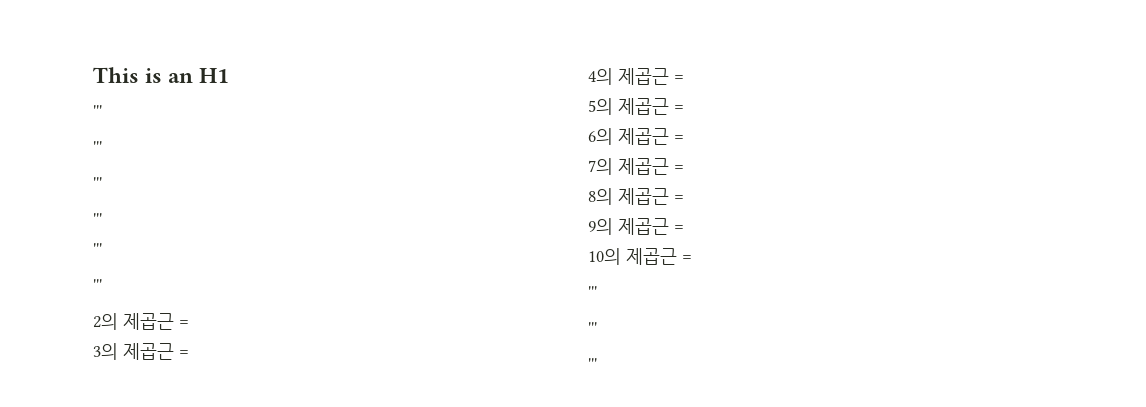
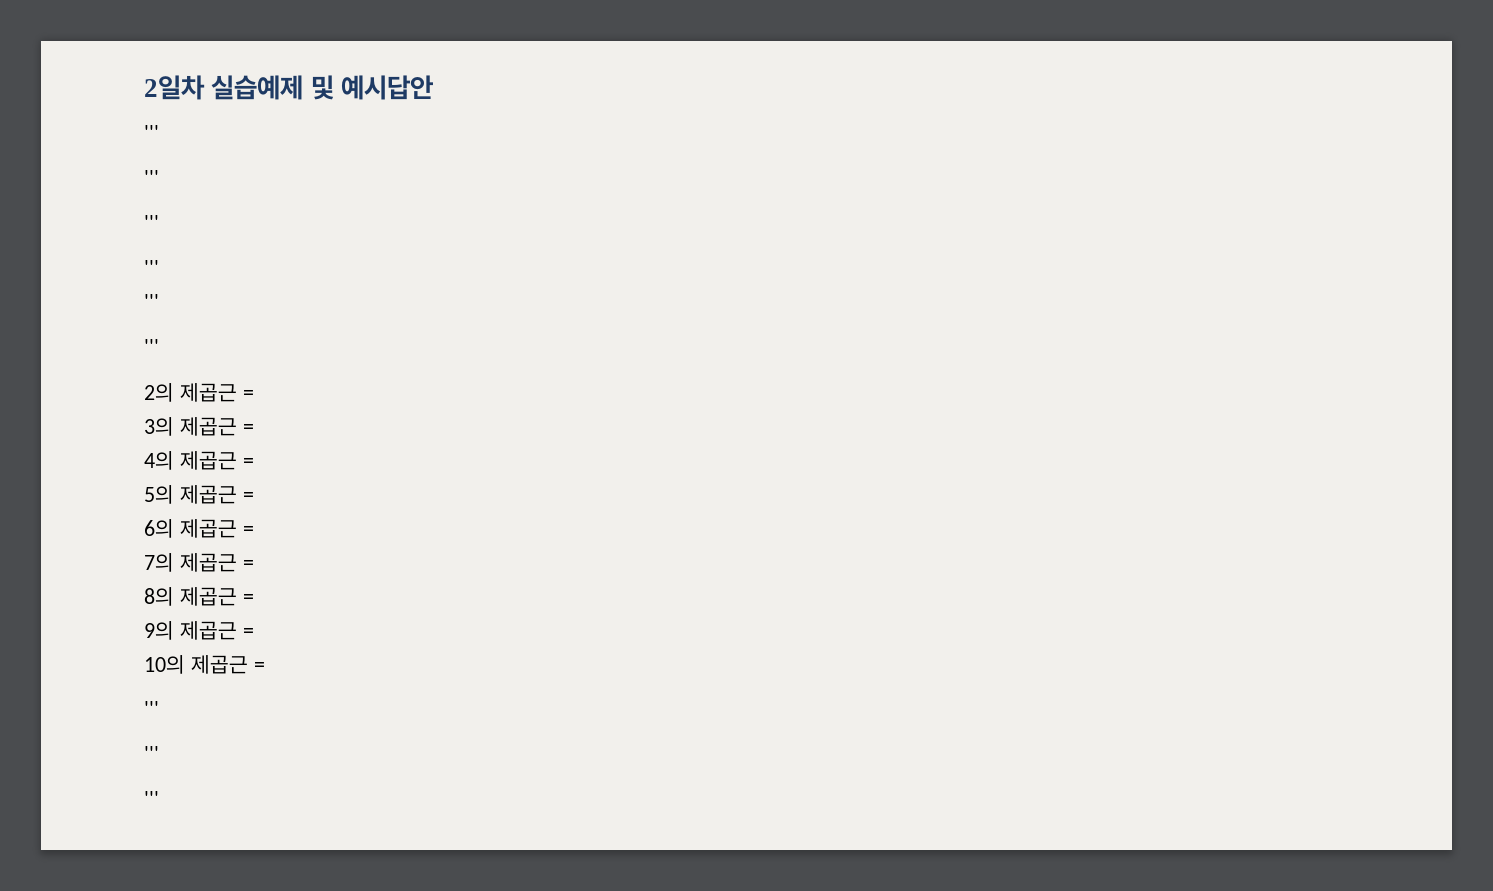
- This is an H1
+ 2일차 실습예제 및 예시답안

